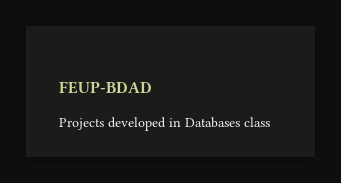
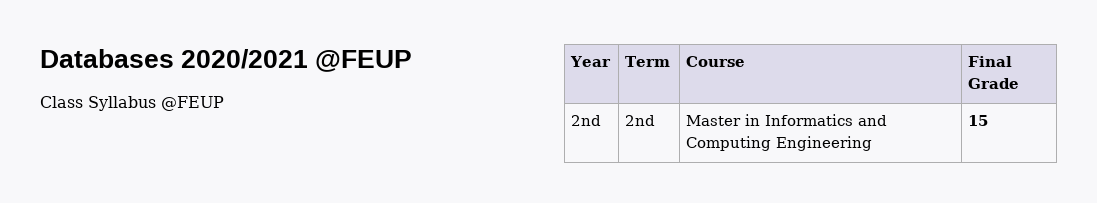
- FEUP-BDAD
- Projects developed in Databases class
+ Databases 2020/2021 @FEUP
+ Class Syllabus @FEUP
+ Year | Term | Course | Final Grade
+ 2nd | 2nd | Master in Informatics and Computing Engineering | 15

